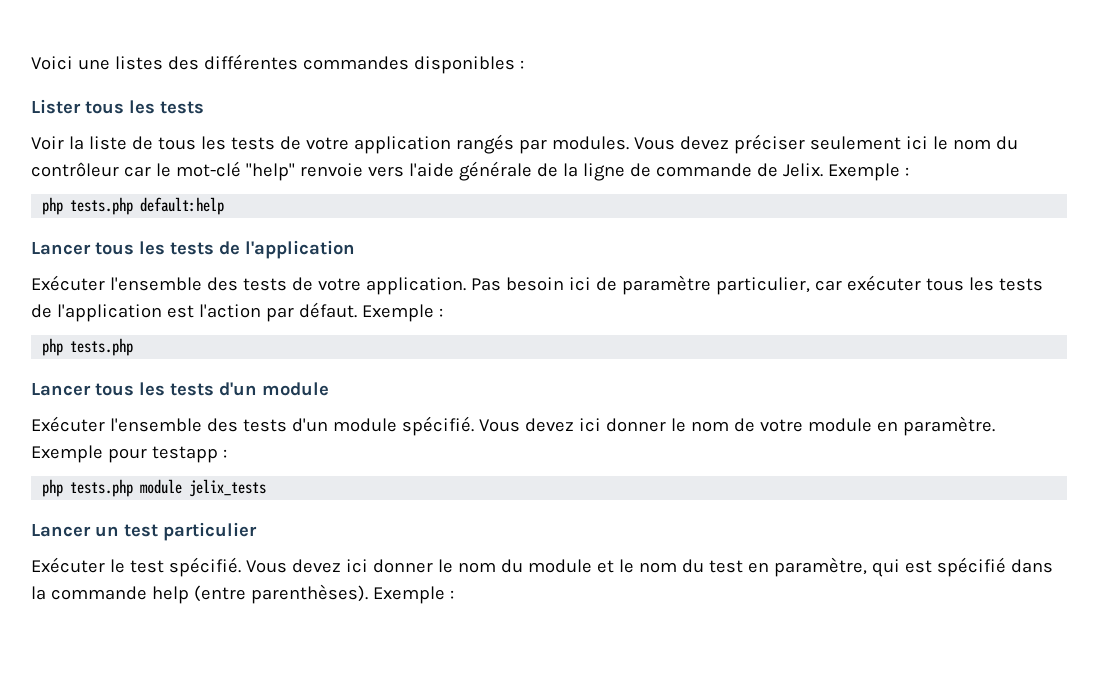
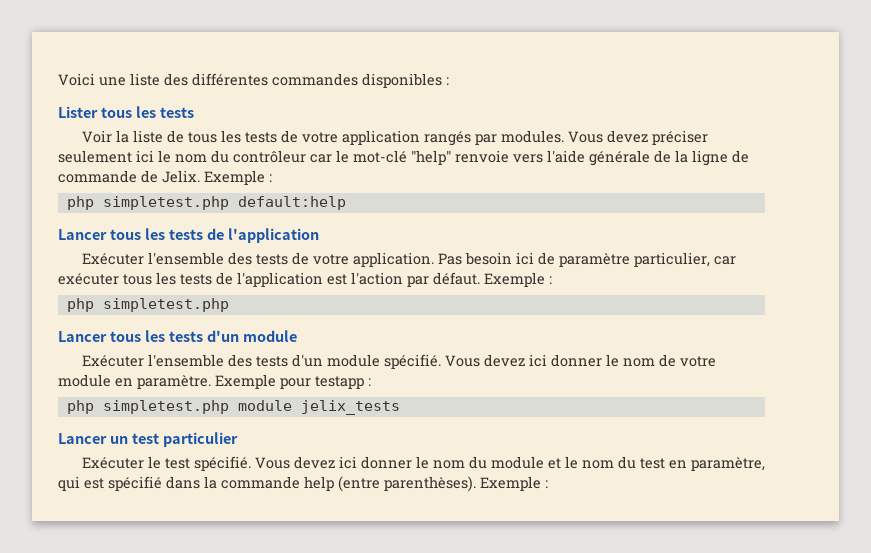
- Voici une listes des différentes commandes disponibles :
+ Voici une liste des différentes commandes disponibles :
- php tests.php default:help
+ php simpletest.php default:help
  Pas besoin ici de paramètre particulier, car exécuter tous les tests de l'application est l'action par défaut. Exemple :
- php tests.php
+ php simpletest.php
- php tests.php module jelix_tests
+ php simpletest.php module jelix_tests

